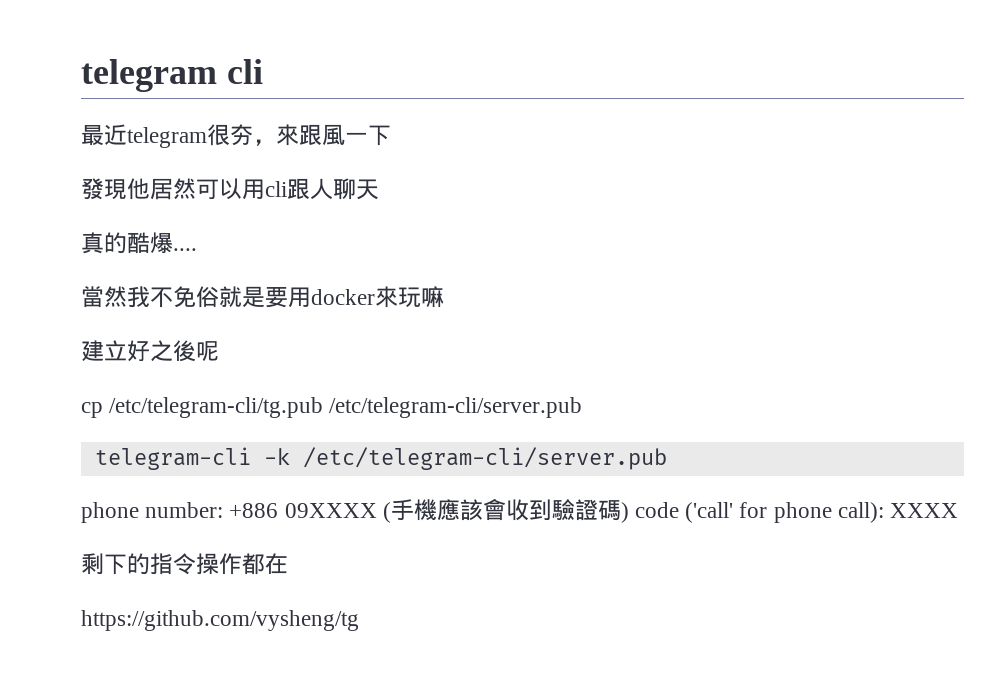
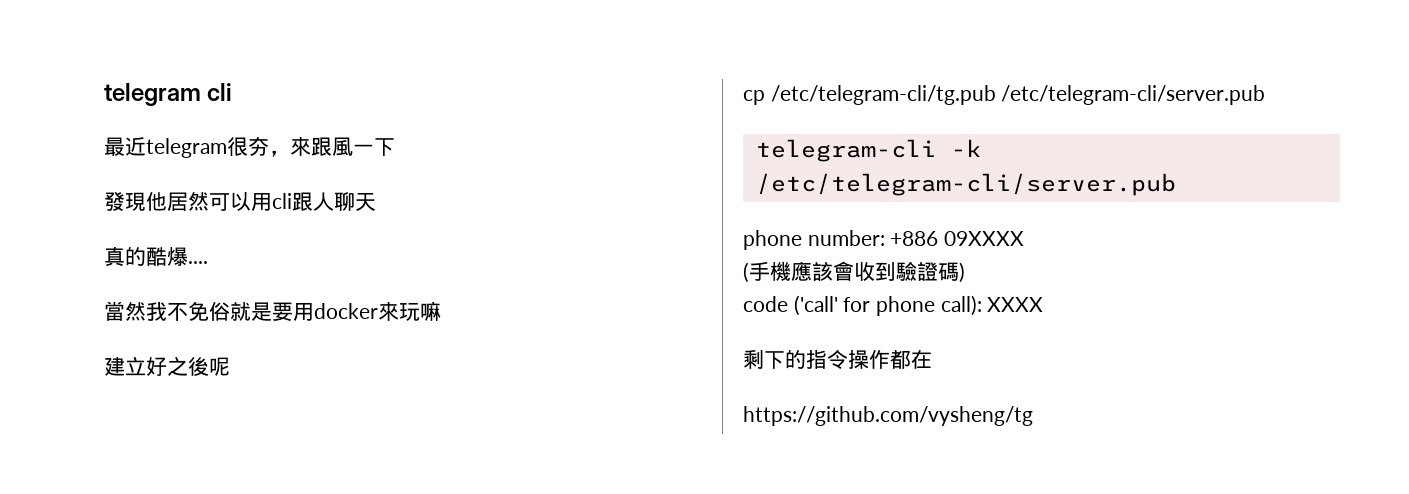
- phone number: +886 09XXXX (手機應該會收到驗證碼) code ('call' for phone call): XXXX
+ phone number: +886 09XXXX
+ (手機應該會收到驗證碼)
+ code ('call' for phone call): XXXX

